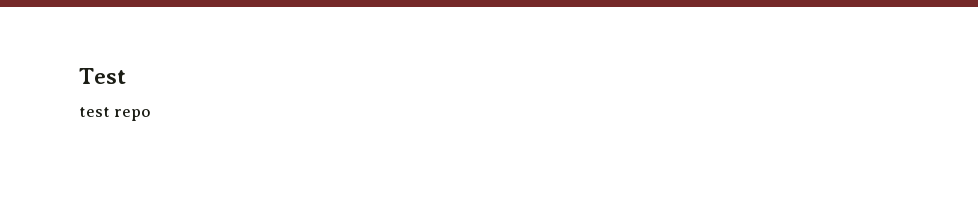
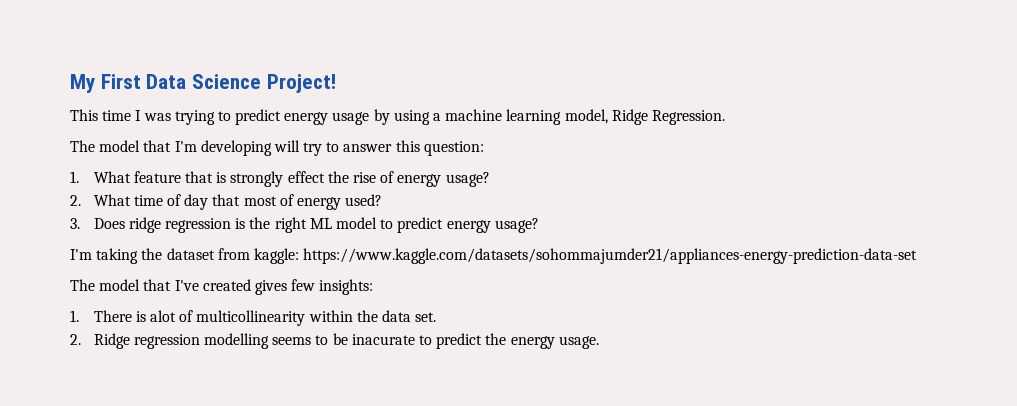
- Test
- test repo
+ My First Data Science Project!
+ This time I was trying to predict energy usage by using a machine learning model, Ridge Regression.
+ The model that I'm developing will try to answer this question:
+ 1. What feature that is strongly effect the rise of energy usage?
+ 2. What time of day that most of energy used?
+ 3. Does ridge regression is the right ML model to predict energy usage?
+ I'm taking the dataset from kaggle: https://www.kaggle.com/datasets/sohommajumder21/appliances-energy-prediction-data-set
+ The model that I've created gives few insights:
+ 1. There is alot of multicollinearity within the data set.
+ 2. Ridge regression modelling seems to be inacurate to predict the energy usage.

